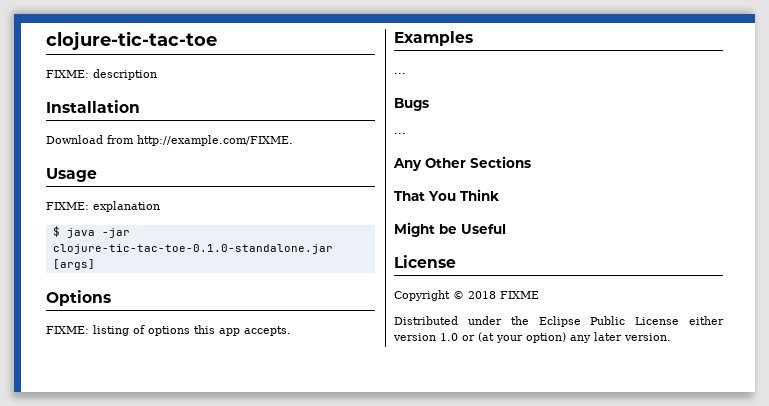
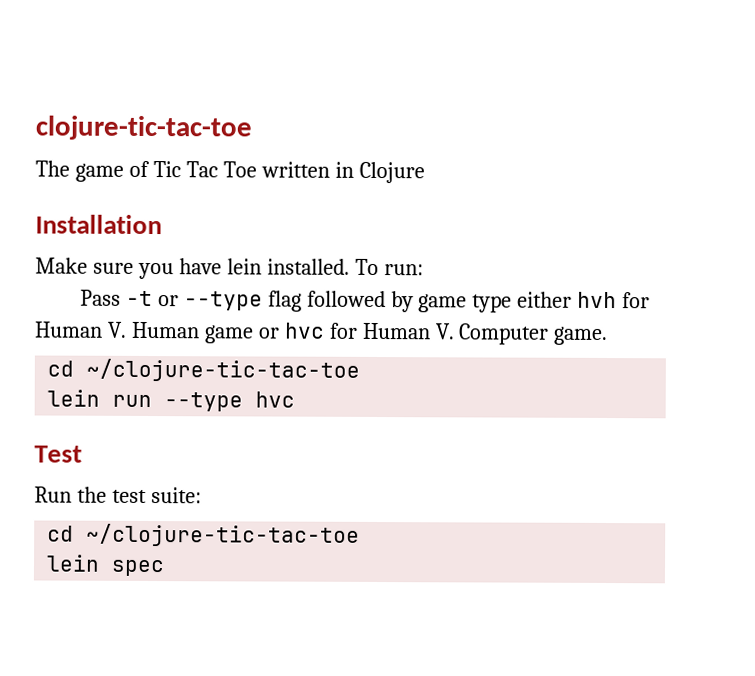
- FIXME: description
+ The game of Tic Tac Toe written in Clojure
  Installation
- Download from http://example.com/FIXME.
- Usage
- FIXME: explanation
- $ java -jar clojure-tic-tac-toe-0.1.0-standalone.jar [args]
- Options
- FIXME: listing of options this app accepts.
- Examples
- ...
- Bugs
- ...
- Any Other Sections
- That You Think
- Might be Useful
- License
- Copyright © 2018 FIXME
- Distributed under the Eclipse Public License either version 1.0 or (at your option) any later version.
+ Make sure you have lein installed. To run:
+ Pass -t or --type flag followed by game type either hvh for Human V. Human game or hvc for Human V. Computer game.
+ cd ~/clojure-tic-tac-toe
+ lein run --type hvc
+ Test
+ Run the test suite:
+ cd ~/clojure-tic-tac-toe
+ lein spec

